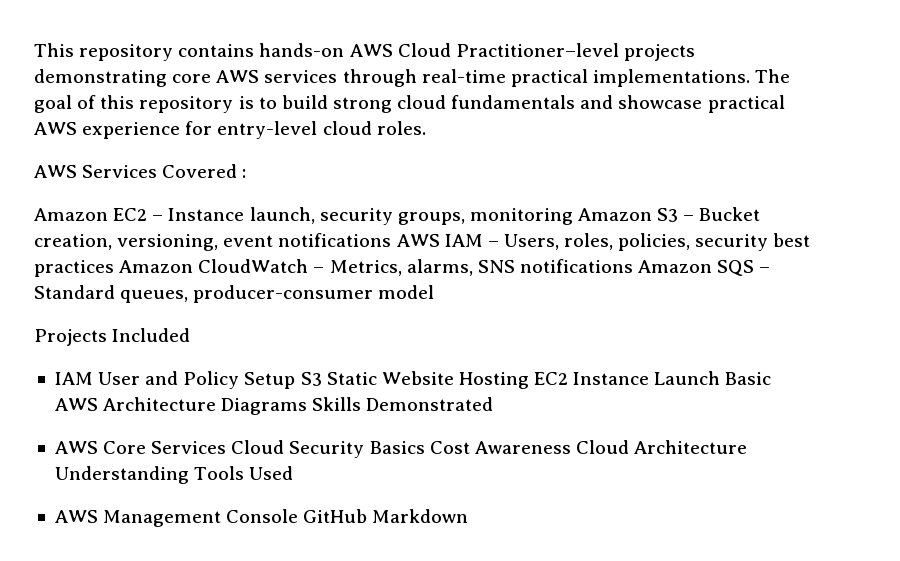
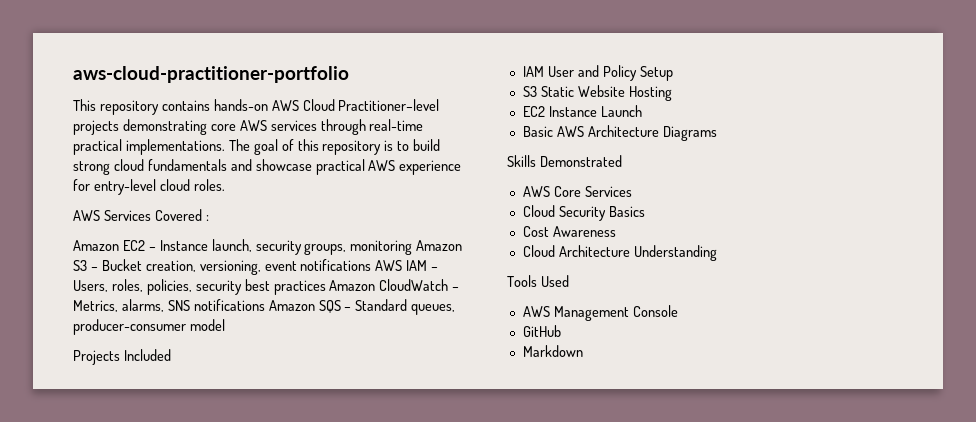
+ aws-cloud-practitioner-portfolio
- IAM User and Policy Setup S3 Static Website Hosting EC2 Instance Launch Basic AWS Architecture Diagrams Skills Demonstrated
+ IAM User and Policy Setup
+ S3 Static Website Hosting
+ EC2 Instance Launch
+ Basic AWS Architecture Diagrams
+ Skills Demonstrated
- AWS Core Services Cloud Security Basics Cost Awareness Cloud Architecture Understanding Tools Used
+ AWS Core Services
+ Cloud Security Basics
+ Cost Awareness
+ Cloud Architecture Understanding
+ Tools Used
- AWS Management Console GitHub Markdown
+ AWS Management Console
+ GitHub
+ Markdown

